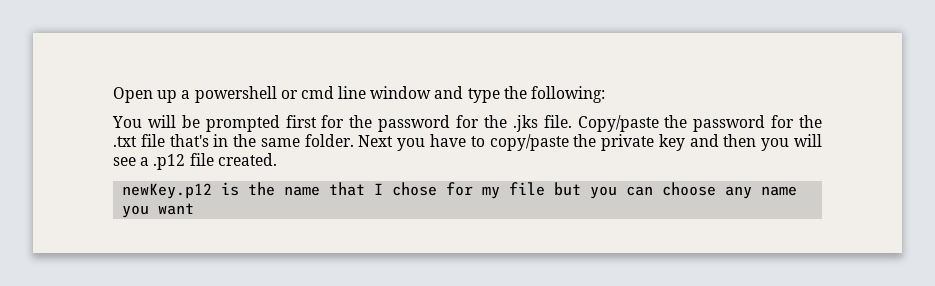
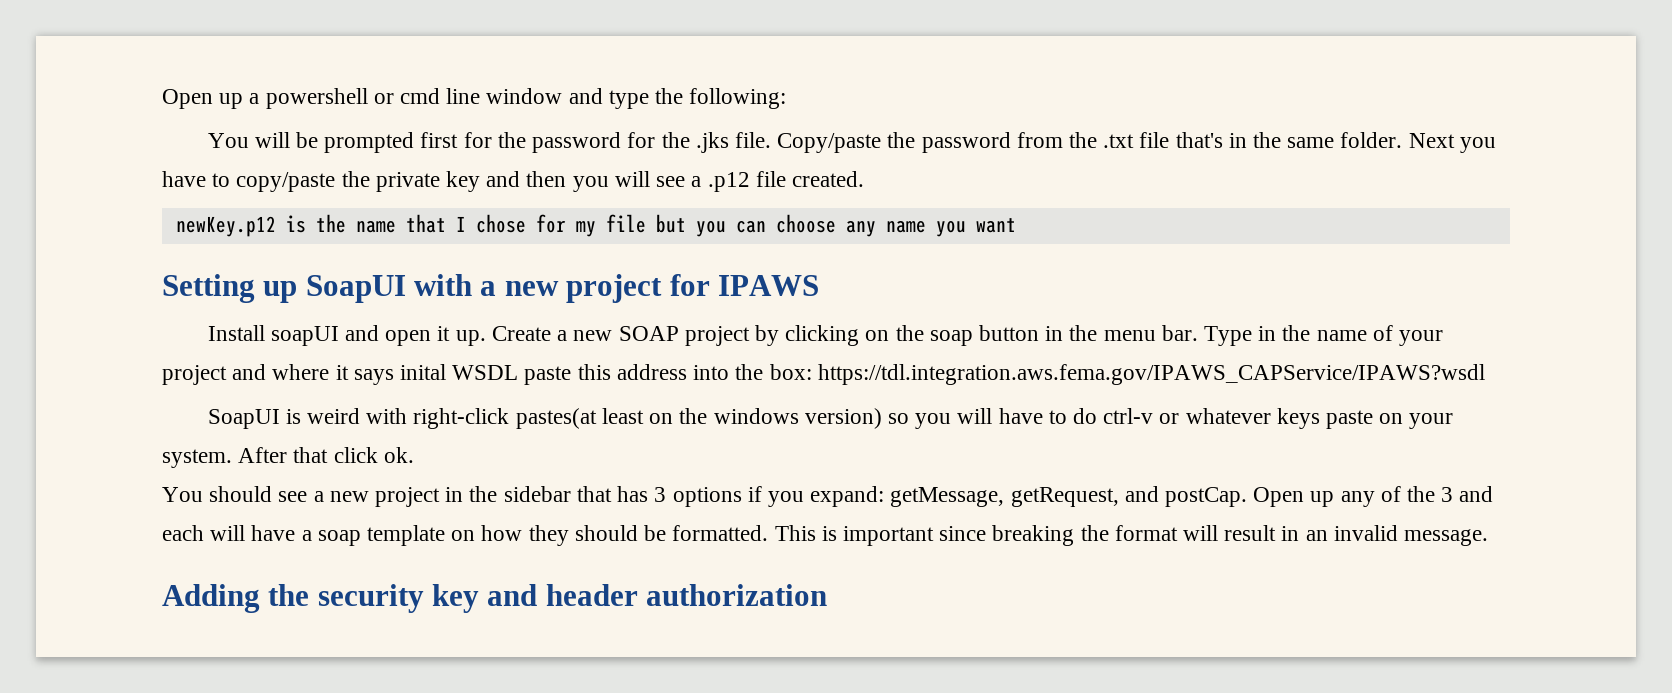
- Copy/paste the password for the .txt file that's in the same folder.
+ Copy/paste the password from the .txt file that's in the same folder.
+ Setting up SoapUI with a new project for IPAWS
+ Install soapUI and open it up. Create a new SOAP project by clicking on the soap button in the menu bar. Type in the name of your project and where it says inital WSDL paste this address into the box: https://tdl.integration.aws.fema.gov/IPAWS_CAPService/IPAWS?wsdl
+ SoapUI is weird with right-click pastes(at least on the windows version) so you will have to do ctrl-v or whatever keys paste on your system. After that click ok.
+ You should see a new project in the sidebar that has 3 options if you expand: getMessage, getRequest, and postCap. Open up any of the 3 and each will have a soap template on how they should be formatted. This is important since breaking the format will result in an invalid message.
+ Adding the security key and header authorization

